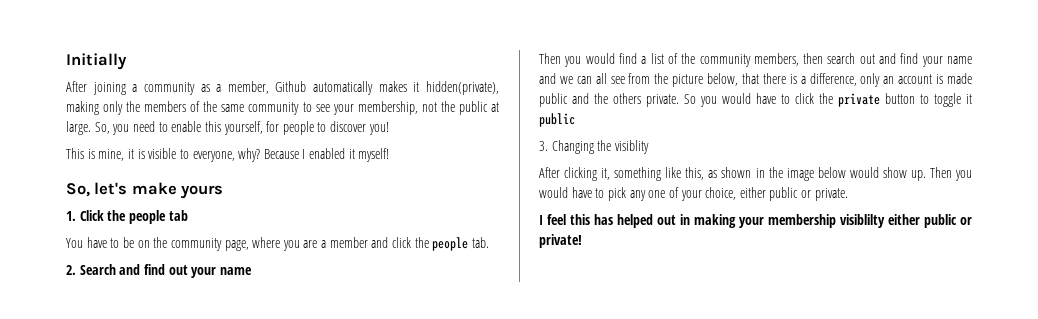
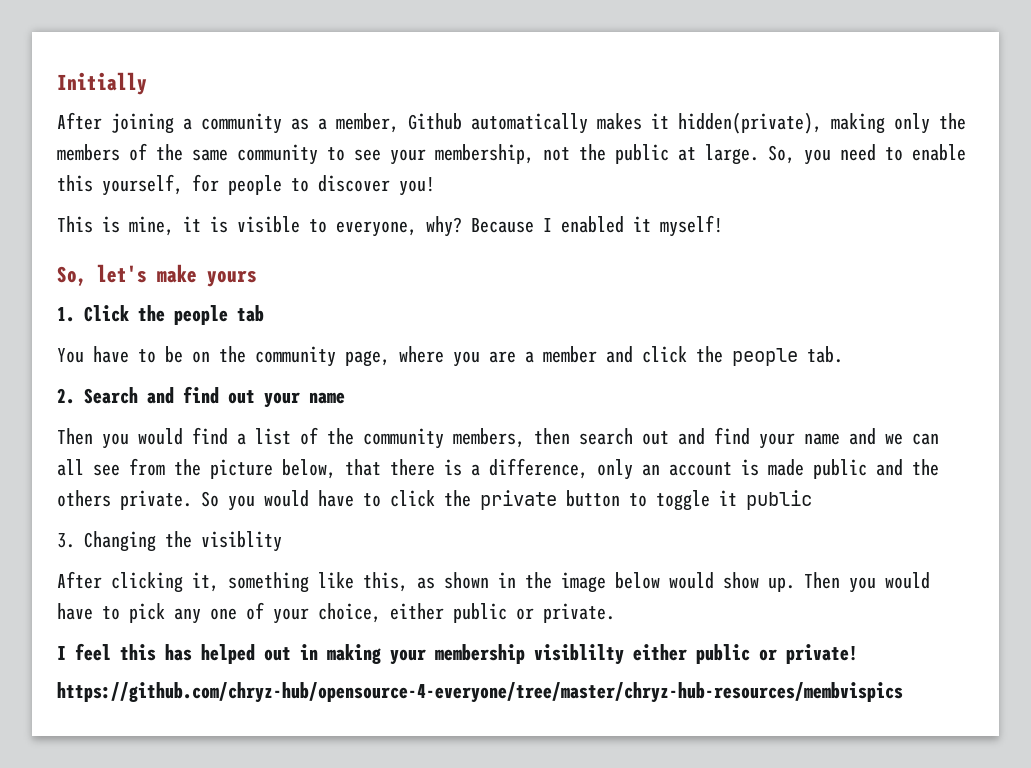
+ https://github.com/chryz-hub/opensource-4-everyone/tree/master/chryz-hub-resources/membvispics

